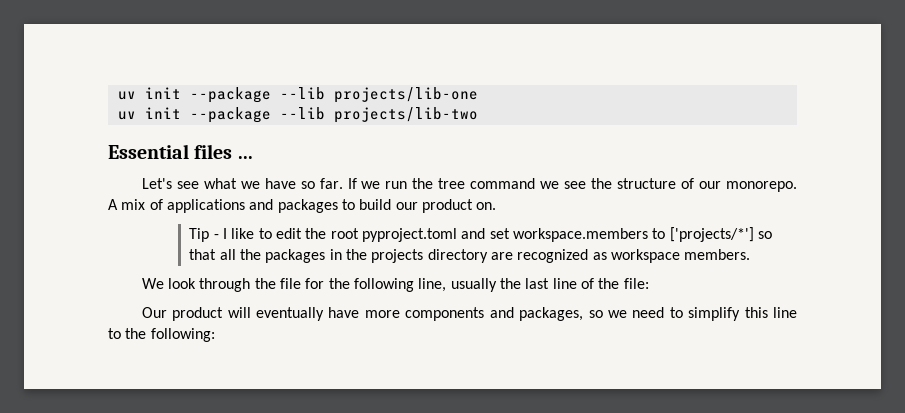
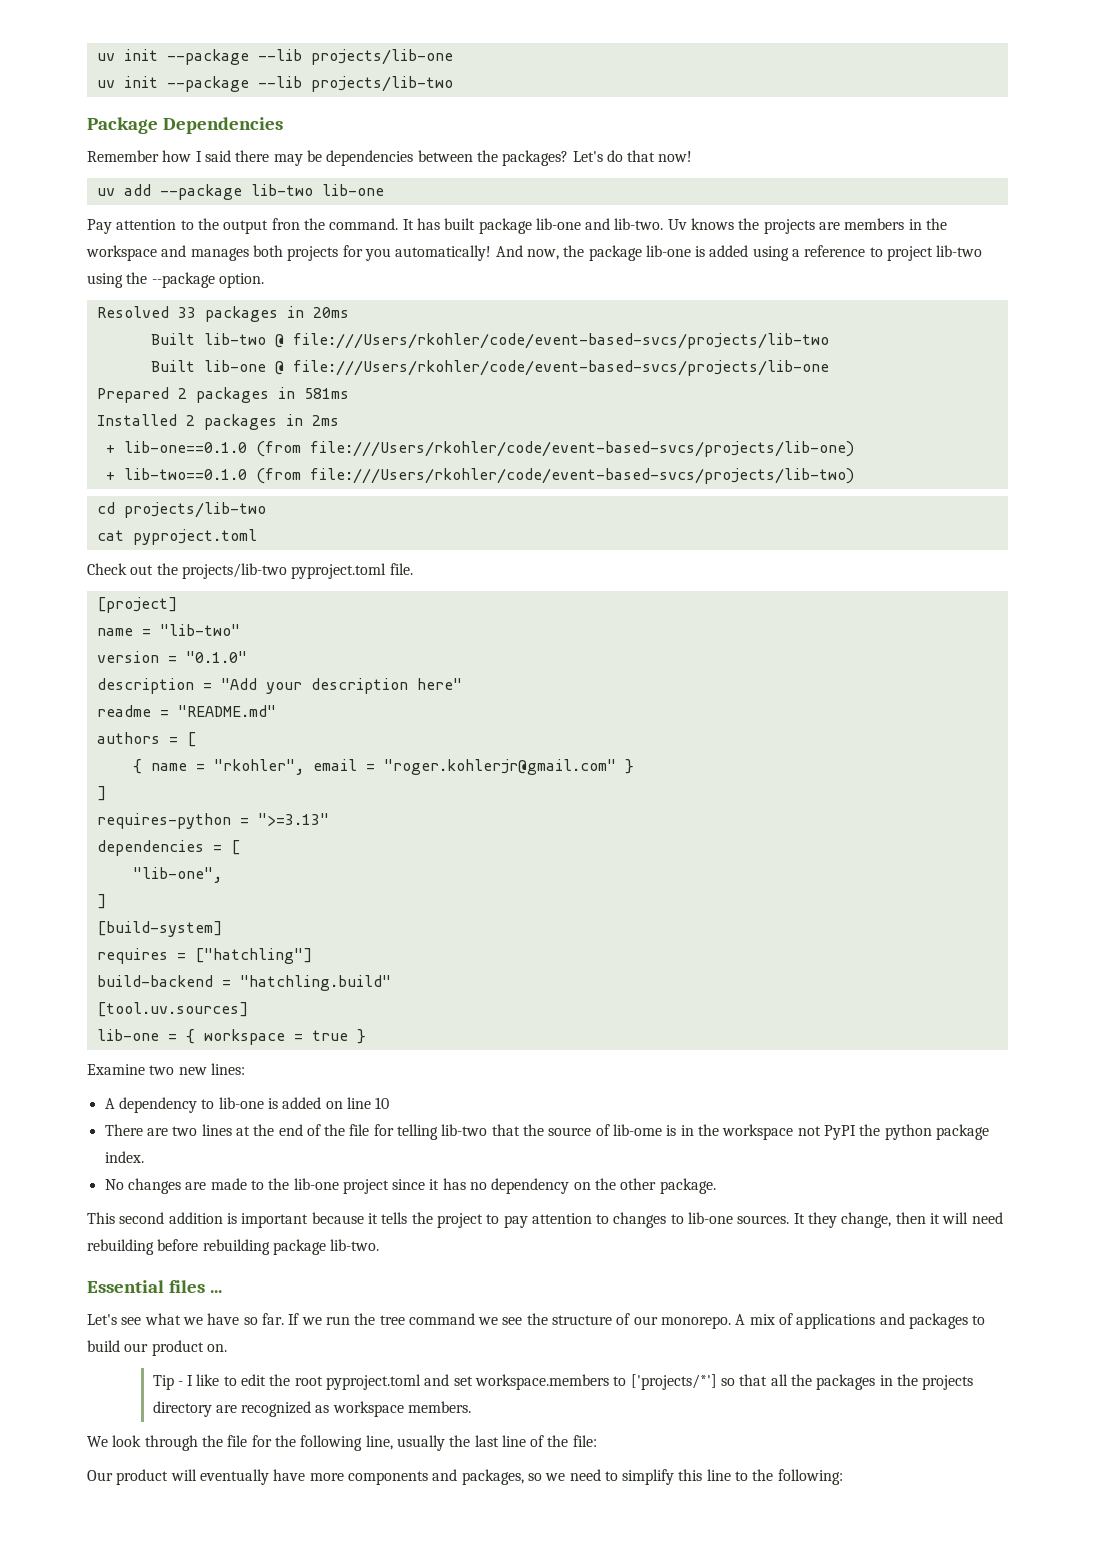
+ Package Dependencies
+ Remember how I said there may be dependencies between the packages? Let's do that now!
+ uv add --package lib-two lib-one
+ Pay attention to the output fron the command. It has built package lib-one and lib-two. Uv knows the projects are members in the workspace and manages both projects for you automatically! And now, the package lib-one is added using a reference to project lib-two using the --package option.
+ Resolved 33 packages in 20ms
+ Built lib-two @ file:///Users/rkohler/code/event-based-svcs/projects/lib-two
+ Built lib-one @ file:///Users/rkohler/code/event-based-svcs/projects/lib-one
+ Prepared 2 packages in 581ms
+ Installed 2 packages in 2ms
+ + lib-one==0.1.0 (from file:///Users/rkohler/code/event-based-svcs/projects/lib-one)
+ + lib-two==0.1.0 (from file:///Users/rkohler/code/event-based-svcs/projects/lib-two)
+ cd projects/lib-two
+ cat pyproject.toml
+ Check out the projects/lib-two pyproject.toml file.
+ [project]
+ name = "lib-two"
+ version = "0.1.0"
+ description = "Add your description here"
+ readme = "README.md"
+ authors = [
+ { name = "rkohler", email = "roger.kohlerjr@gmail.com" }
+ ]
+ requires-python = ">=3.13"
+ dependencies = [
+ "lib-one",
+ ]
+ [build-system]
+ requires = ["hatchling"]
+ build-backend = "hatchling.build"
+ [tool.uv.sources]
+ lib-one = { workspace = true }
+ Examine two new lines:
+ A dependency to lib-one is added on line 10
+ There are two lines at the end of the file for telling lib-two that the source of lib-ome is in the workspace not PyPI the python package index.
+ No changes are made to the lib-one project since it has no dependency on the other package.
+ This second addition is important because it tells the project to pay attention to changes to lib-one sources. It they change, then it will need rebuilding before rebuilding package lib-two.

